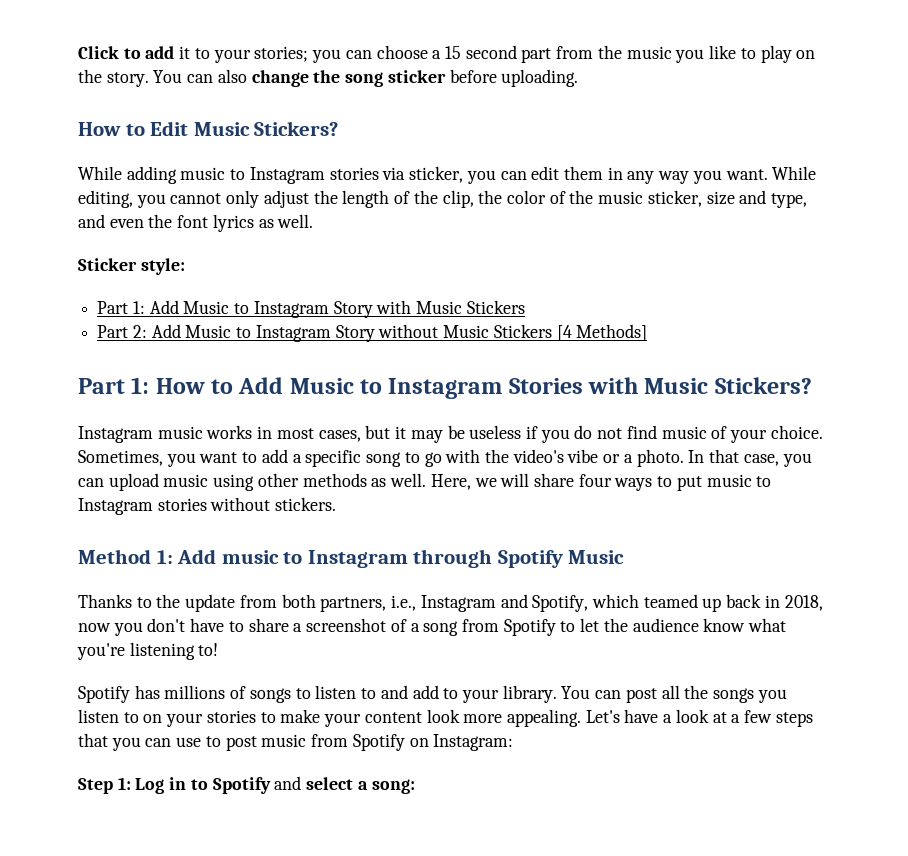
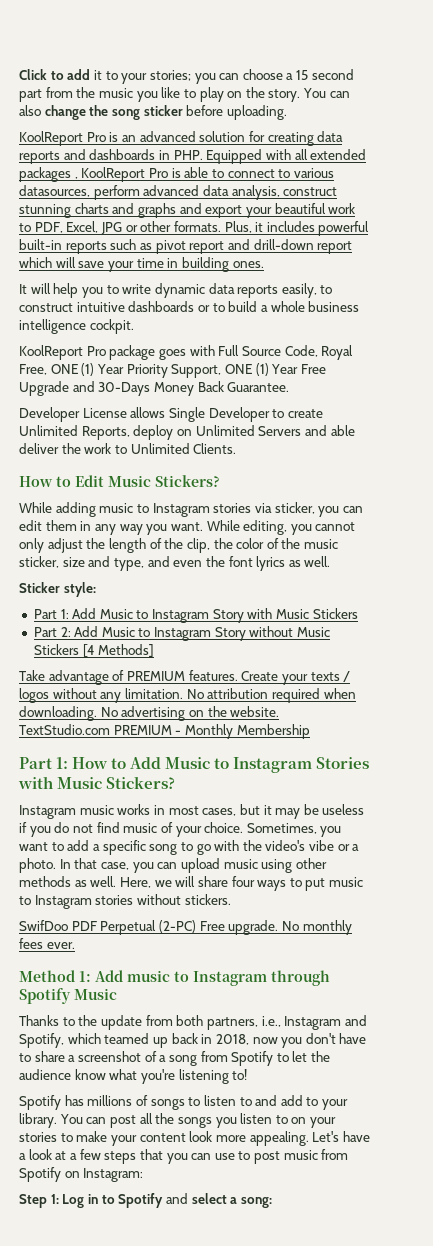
+ KoolReport Pro is an advanced solution for creating data reports and dashboards in PHP. Equipped with all extended packages , KoolReport Pro is able to connect to various datasources, perform advanced data analysis, construct stunning charts and graphs and export your beautiful work to PDF, Excel, JPG or other formats. Plus, it includes powerful built-in reports such as pivot report and drill-down report which will save your time in building ones.
+ It will help you to write dynamic data reports easily, to construct intuitive dashboards or to build a whole business intelligence cockpit.
+ KoolReport Pro package goes with Full Source Code, Royal Free, ONE (1) Year Priority Support, ONE (1) Year Free Upgrade and 30-Days Money Back Guarantee.
+ Developer License allows Single Developer to create Unlimited Reports, deploy on Unlimited Servers and able deliver the work to Unlimited Clients.
+ Take advantage of PREMIUM features. Create your texts / logos without any limitation. No attribution required when downloading. No advertising on the website. TextStudio.com PREMIUM - Monthly Membership
+ SwifDoo PDF Perpetual (2-PC) Free upgrade. No monthly fees ever.

